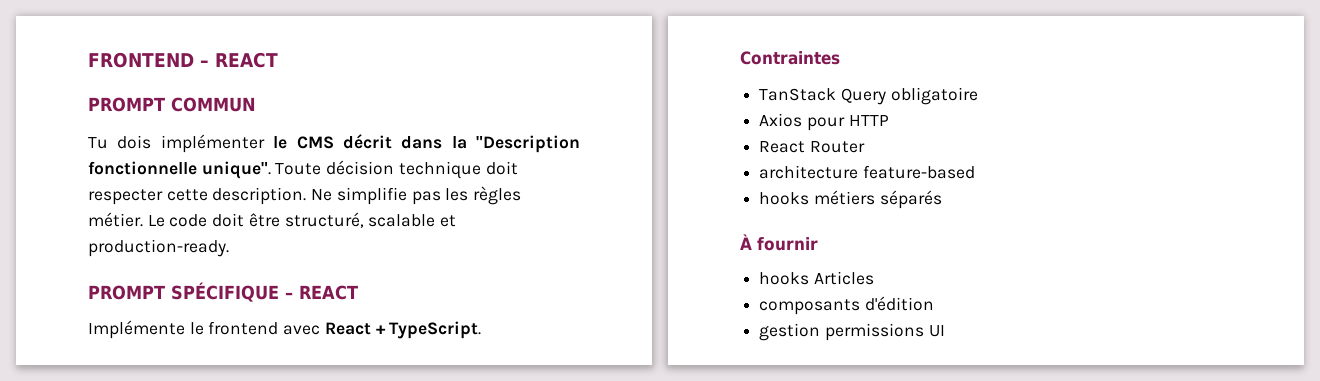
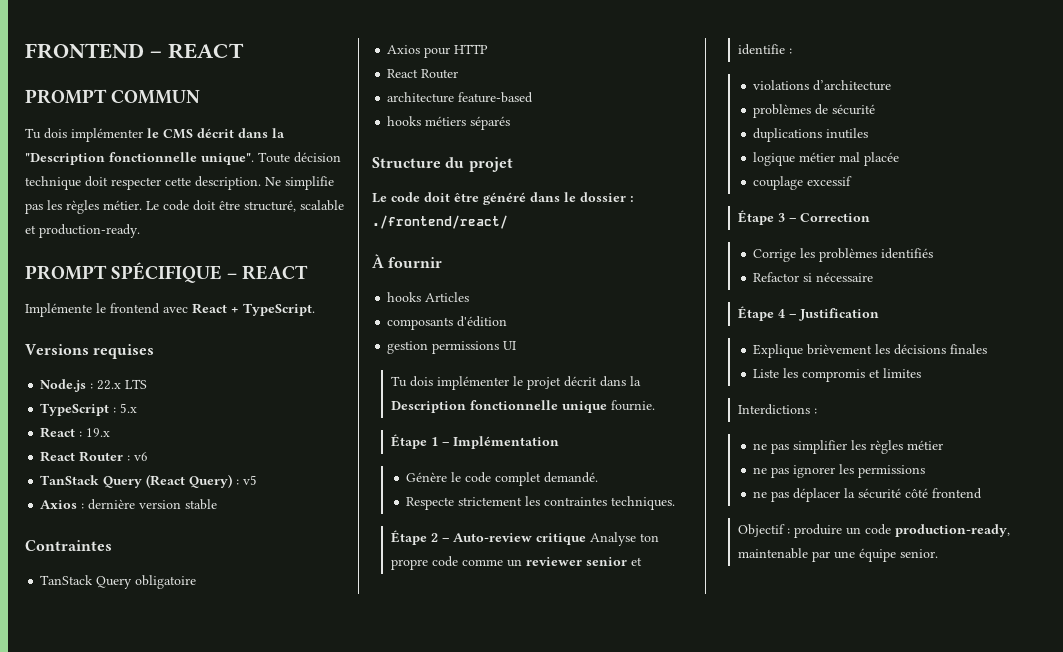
+ Versions requises
+ Node.js : 22.x LTS
+ TypeScript : 5.x
+ React : 19.x
+ React Router : v6
+ TanStack Query (React Query) : v5
+ Axios : dernière version stable
+ Structure du projet
+ Le code doit être généré dans le dossier : ./frontend/react/
+ Tu dois implémenter le projet décrit dans la Description fonctionnelle unique fournie.
+ Étape 1 – Implémentation
+ Génère le code complet demandé.
+ Respecte strictement les contraintes techniques.
+ Étape 2 – Auto-review critique Analyse ton propre code comme un reviewer senior et identifie :
+ violations d’architecture
+ problèmes de sécurité
+ duplications inutiles
+ logique métier mal placée
+ couplage excessif
+ Étape 3 – Correction
+ Corrige les problèmes identifiés
+ Refactor si nécessaire
+ Étape 4 – Justification
+ Explique brièvement les décisions finales
+ Liste les compromis et limites
+ Interdictions :
+ ne pas simplifier les règles métier
+ ne pas ignorer les permissions
+ ne pas déplacer la sécurité côté frontend
+ Objectif : produire un code production-ready, maintenable par une équipe senior.

